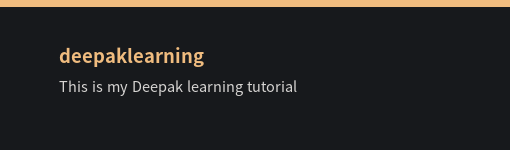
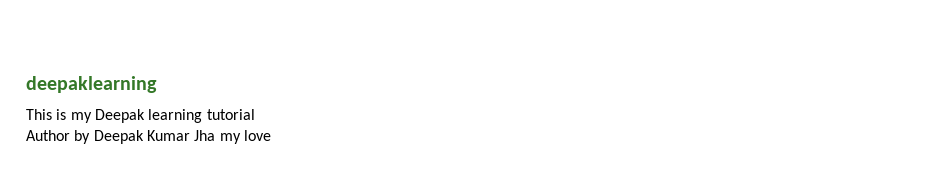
+ Author by Deepak Kumar Jha my love

